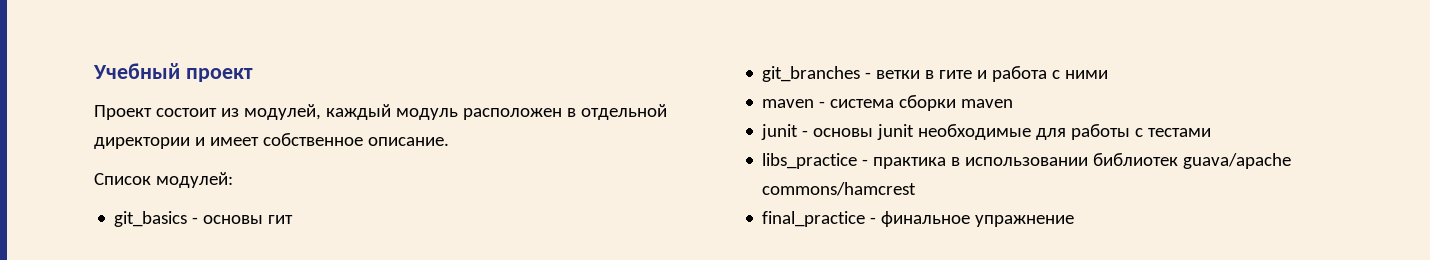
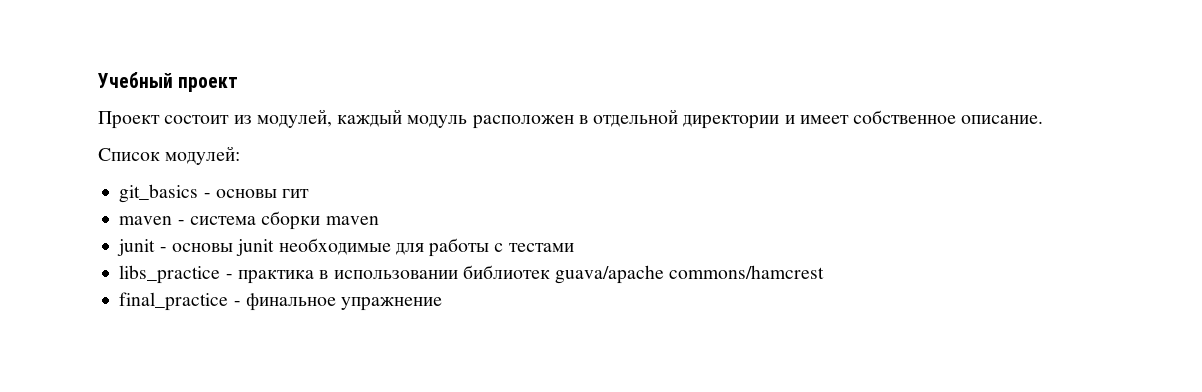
- git_branches - ветки в гите и работа с ними

